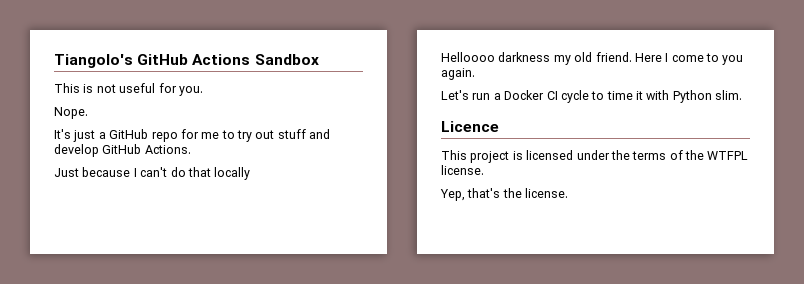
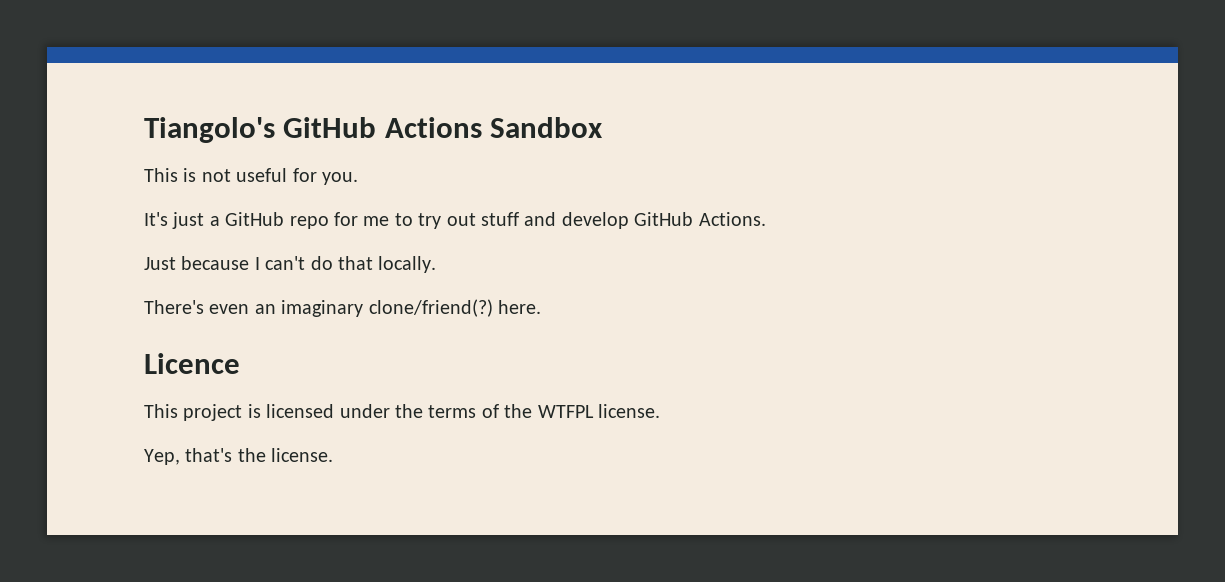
- Nope.
- Just because I can't do that locally
- Helloooo darkness my old friend. Here I come to you again.
- Let's run a Docker CI cycle to time it with Python slim.
+ Just because I can't do that locally.
+ There's even an imaginary clone/friend(?) here.

